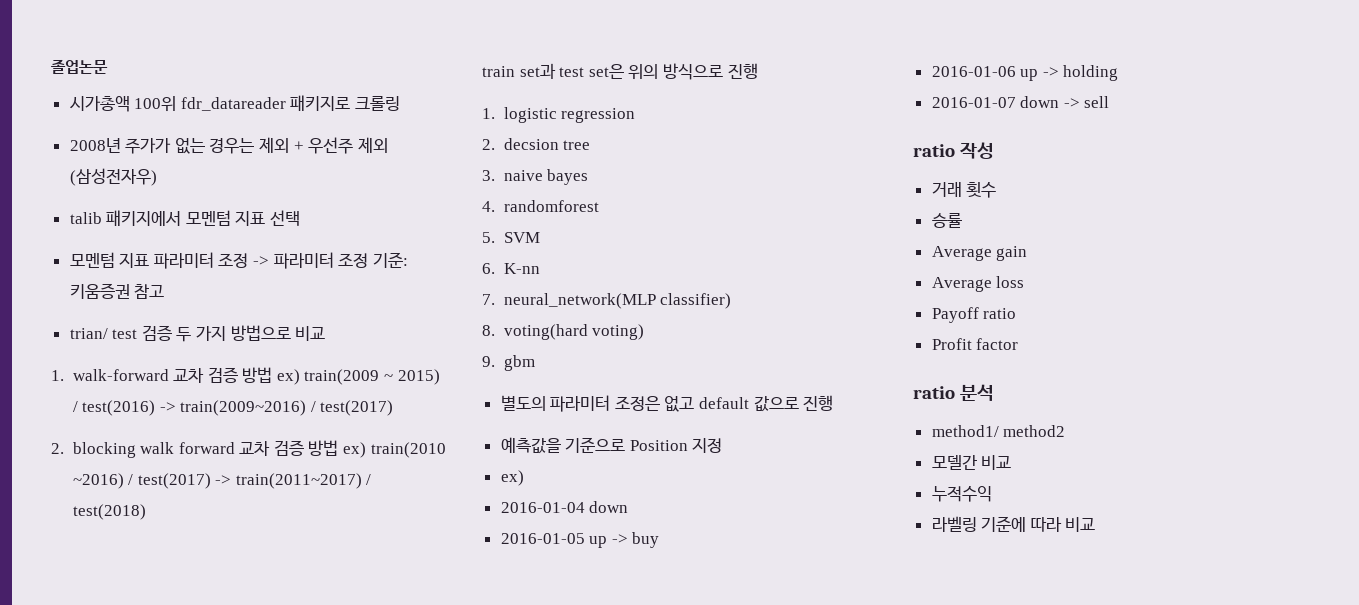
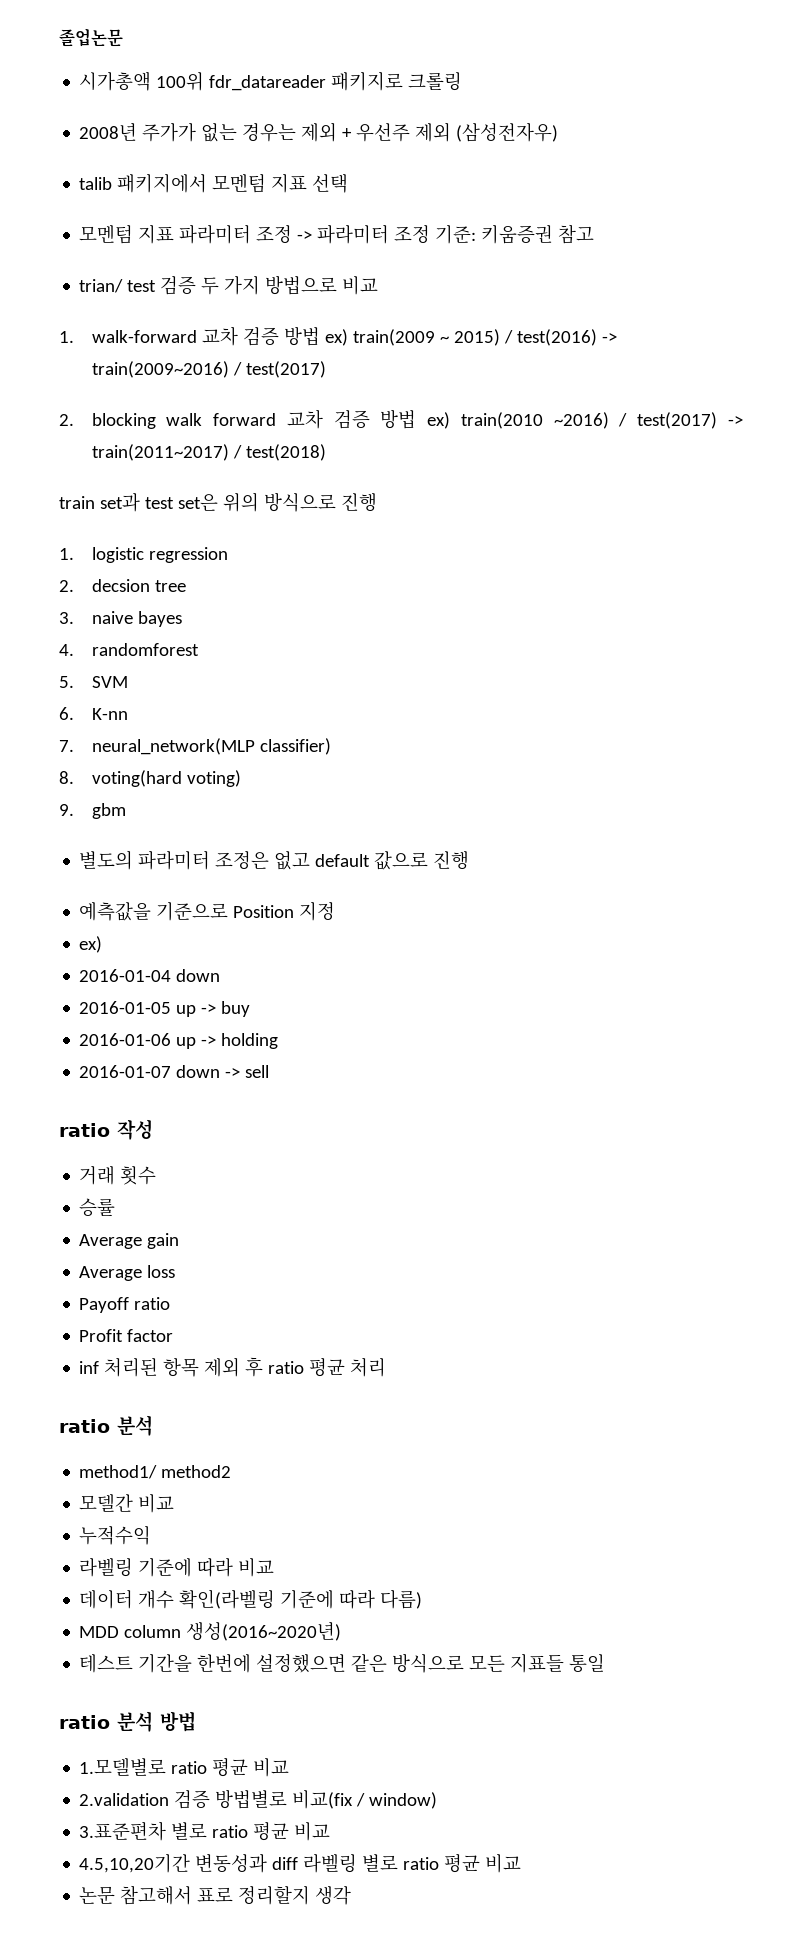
+ inf 처리된 항목 제외 후 ratio 평균 처리
+ 데이터 개수 확인(라벨링 기준에 따라 다름)
+ MDD column 생성(2016~2020년)
+ 테스트 기간을 한번에 설정했으면 같은 방식으로 모든 지표들 통일
+ ratio 분석 방법
+ 1.모델별로 ratio 평균 비교
+ 2.validation 검증 방법별로 비교(fix / window)
+ 3.표준편차 별로 ratio 평균 비교
+ 4.5,10,20기간 변동성과 diff 라벨링 별로 ratio 평균 비교
+ 논문 참고해서 표로 정리할지 생각

